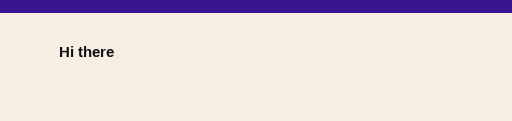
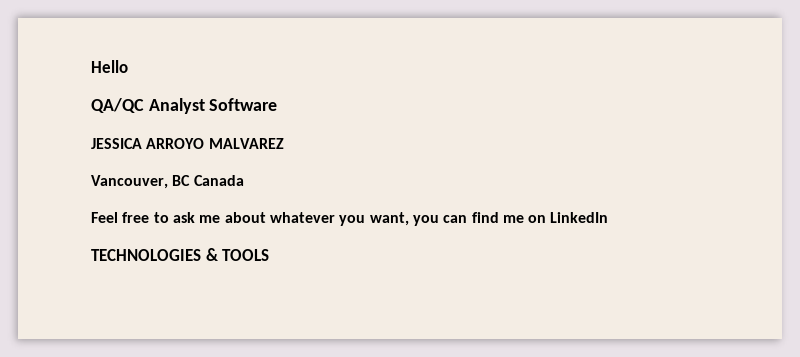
- Hi there
+ Hello
+ QA/QC Analyst Software
+ JESSICA ARROYO MALVAREZ
+ Vancouver, BC Canada
+ Feel free to ask me about whatever you want, you can find me on LinkedIn
+ TECHNOLOGIES & TOOLS

